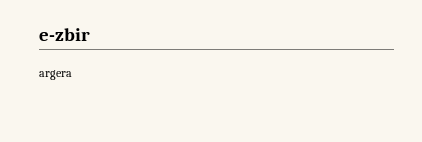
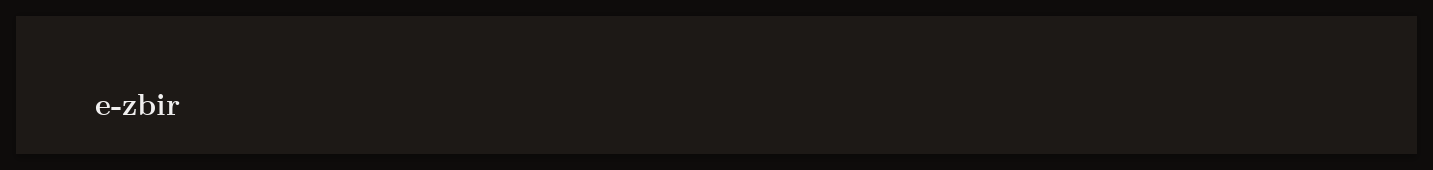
- argera

